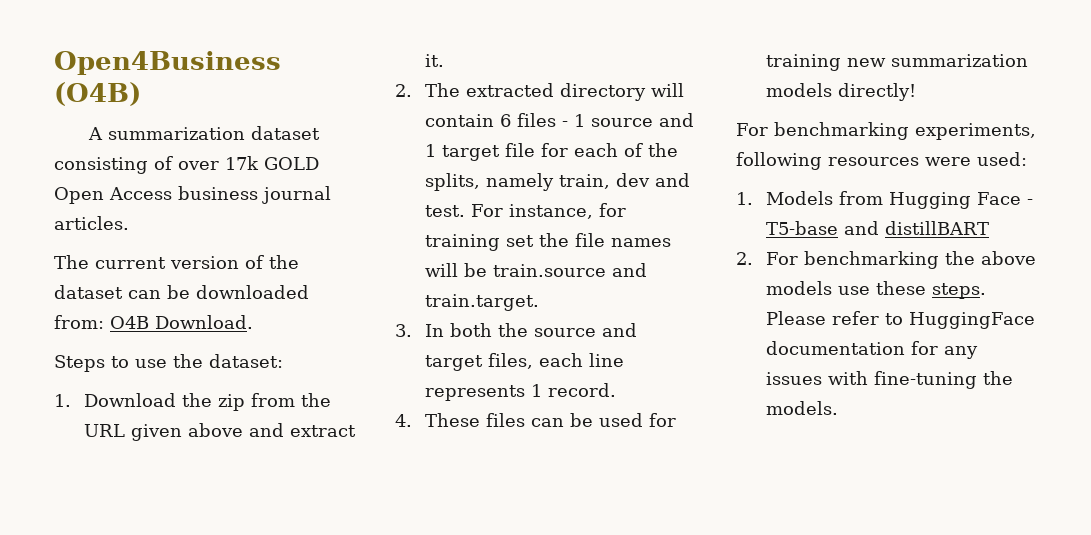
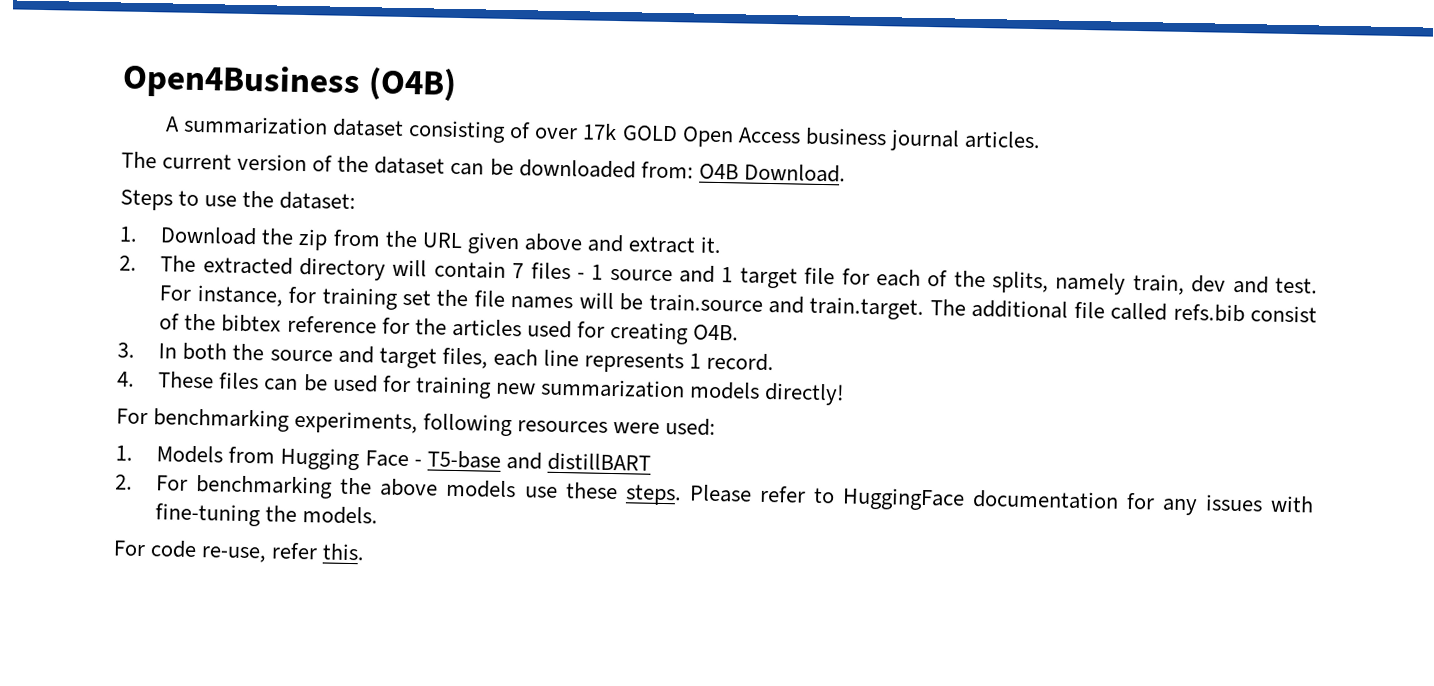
- 2. The extracted directory will contain 6 files - 1 source and 1 target file for each of the splits, namely train, dev and test.
+ 2. The extracted directory will contain 7 files - 1 source and 1 target file for each of the splits, namely train, dev and test.
- For instance, for training set the file names will be train.source and train.target.
+ For instance, for training set the file names will be train.source and train.target. The additional file called refs.bib consist of the bibtex reference for the articles used for creating O4B.
+ For code re-use, refer this.

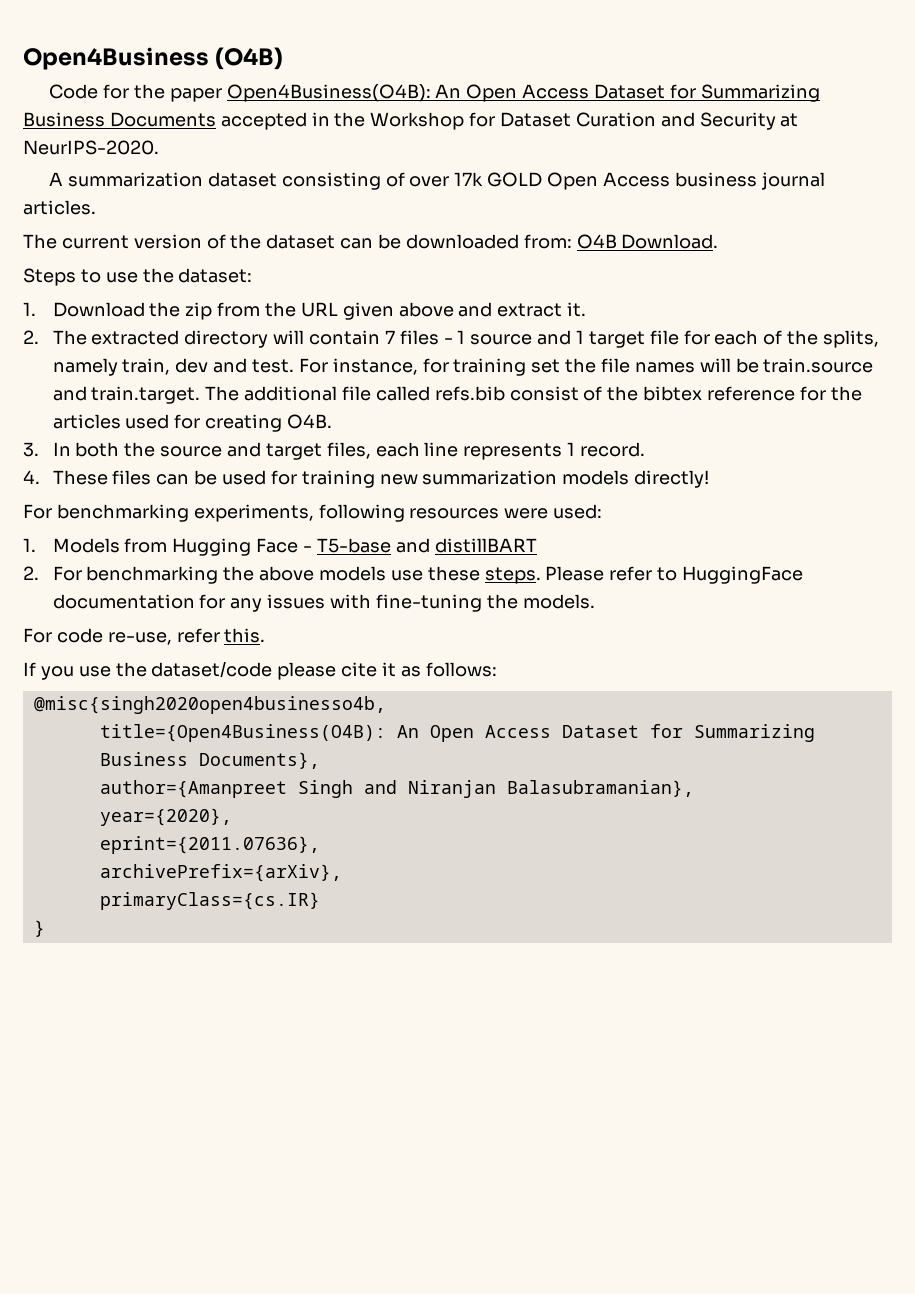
+ Code for the paper Open4Business(O4B): An Open Access Dataset for Summarizing Business Documents accepted in the Workshop for Dataset Curation and Security at NeurIPS-2020.
+ If you use the dataset/code please cite it as follows:
+ @misc{singh2020open4businesso4b,
+ title={Open4Business(O4B): An Open Access Dataset for Summarizing Business Documents},
+ author={Amanpreet Singh and Niranjan Balasubramanian},
+ year={2020},
+ eprint={2011.07636},
+ archivePrefix={arXiv},
+ primaryClass={cs.IR}
+ }

